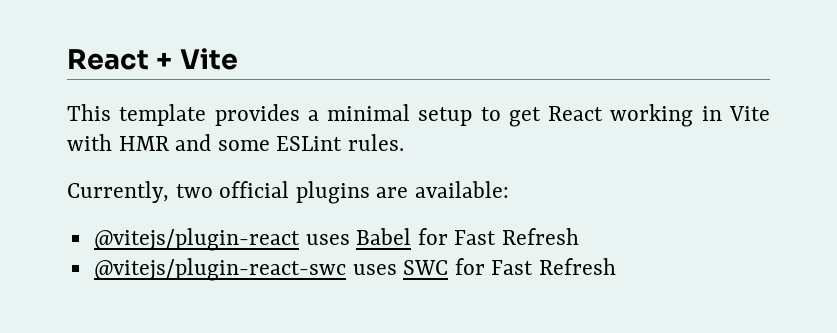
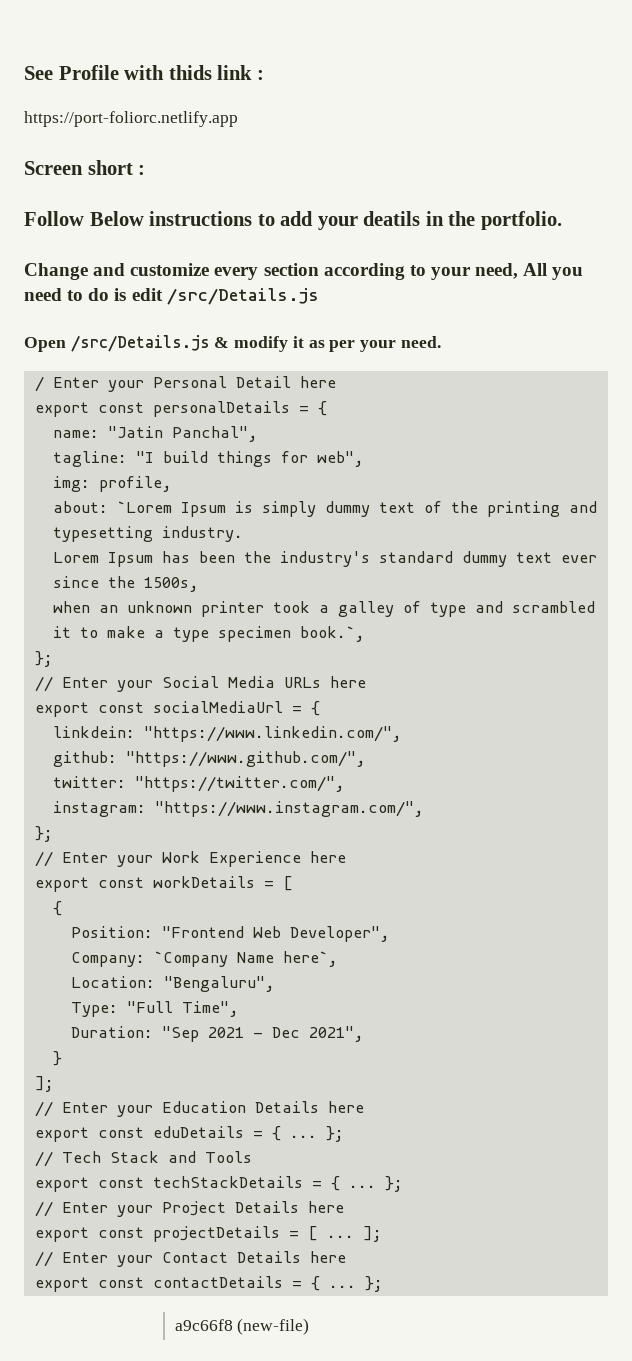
- React + Vite
- This template provides a minimal setup to get React working in Vite with HMR and some ESLint rules.
- Currently, two official plugins are available:
- @vitejs/plugin-react uses Babel for Fast Refresh
- @vitejs/plugin-react-swc uses SWC for Fast Refresh
+ See Profile with thids link :
+ https://port-foliorc.netlify.app
+ Screen short :
+ Follow Below instructions to add your deatils in the portfolio.
+ Change and customize every section according to your need, All you need to do is edit /src/Details.js
+ Open /src/Details.js & modify it as per your need.
+ / Enter your Personal Detail here
+ export const personalDetails = {
+ name: "Jatin Panchal",
+ tagline: "I build things for web",
+ img: profile,
+ about: `Lorem Ipsum is simply dummy text of the printing and typesetting industry.
+ Lorem Ipsum has been the industry's standard dummy text ever since the 1500s,
+ when an unknown printer took a galley of type and scrambled it to make a type specimen book.`,
+ };
+ // Enter your Social Media URLs here
+ export const socialMediaUrl = {
+ linkdein: "https://www.linkedin.com/",
+ github: "https://www.github.com/",
+ twitter: "https://twitter.com/",
+ instagram: "https://www.instagram.com/",
+ };
+ // Enter your Work Experience here
+ export const workDetails = [
+ {
+ Position: "Frontend Web Developer",
+ Company: `Company Name here`,
+ Location: "Bengaluru",
+ Type: "Full Time",
+ Duration: "Sep 2021 - Dec 2021",
+ }
+ ];
+ // Enter your Education Details here
+ export const eduDetails = { ... };
+ // Tech Stack and Tools
+ export const techStackDetails = { ... };
+ // Enter your Project Details here
+ export const projectDetails = [ ... ];
+ // Enter your Contact Details here
+ export const contactDetails = { ... };
+ a9c66f8 (new-file)

